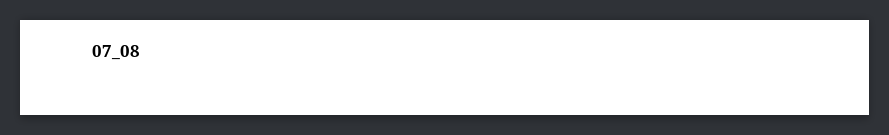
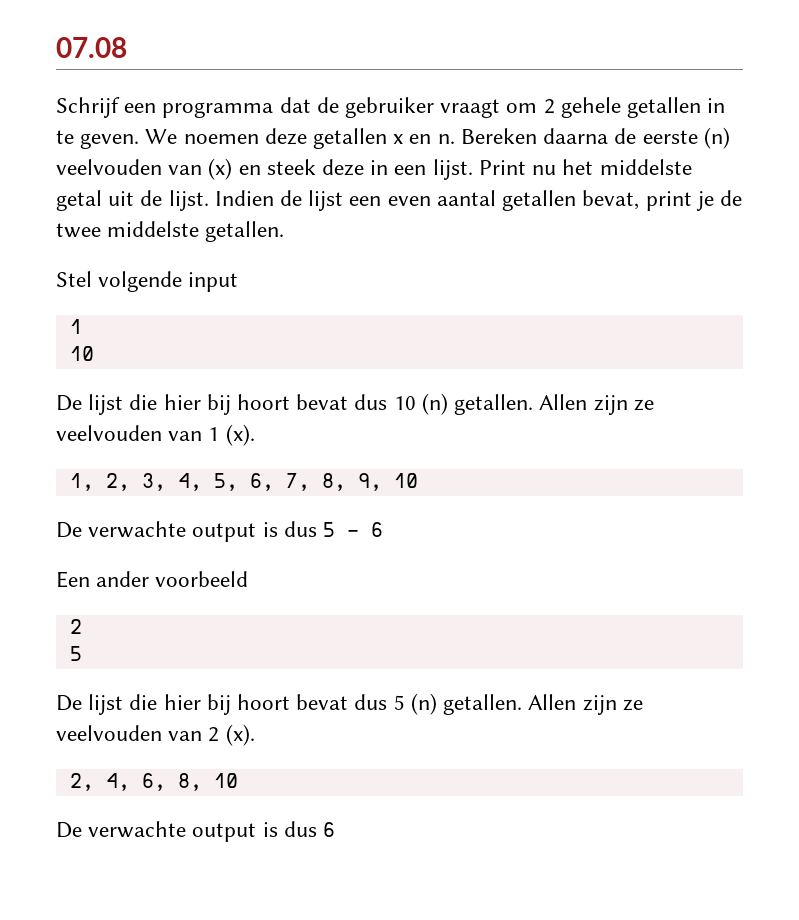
- 07_08
+ 07.08
+ Schrijf een programma dat de gebruiker vraagt om 2 gehele getallen in te geven. We noemen deze getallen x en n. Bereken daarna de eerste (n) veelvouden van (x) en steek deze in een lijst. Print nu het middelste getal uit de lijst. Indien de lijst een even aantal getallen bevat, print je de twee middelste getallen.
+ Stel volgende input
+ 1
+ 10
+ De lijst die hier bij hoort bevat dus 10 (n) getallen. Allen zijn ze veelvouden van 1 (x).
+ 1, 2, 3, 4, 5, 6, 7, 8, 9, 10
+ De verwachte output is dus 5 - 6
+ Een ander voorbeeld
+ 2
+ 5
+ De lijst die hier bij hoort bevat dus 5 (n) getallen. Allen zijn ze veelvouden van 2 (x).
+ 2, 4, 6, 8, 10
+ De verwachte output is dus 6

